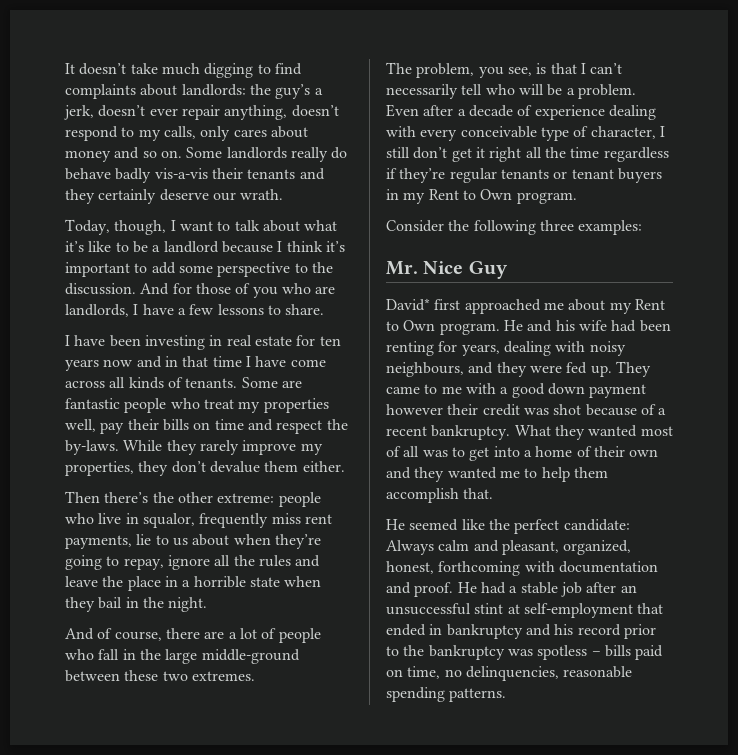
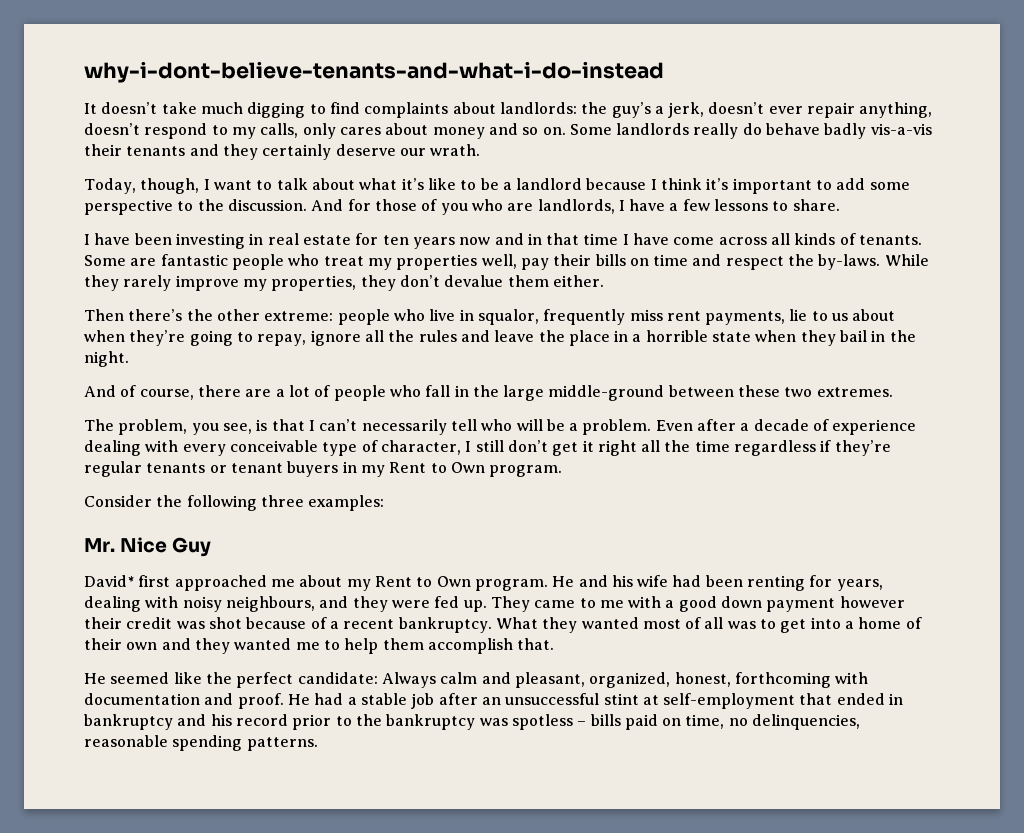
+ why-i-dont-believe-tenants-and-what-i-do-instead

